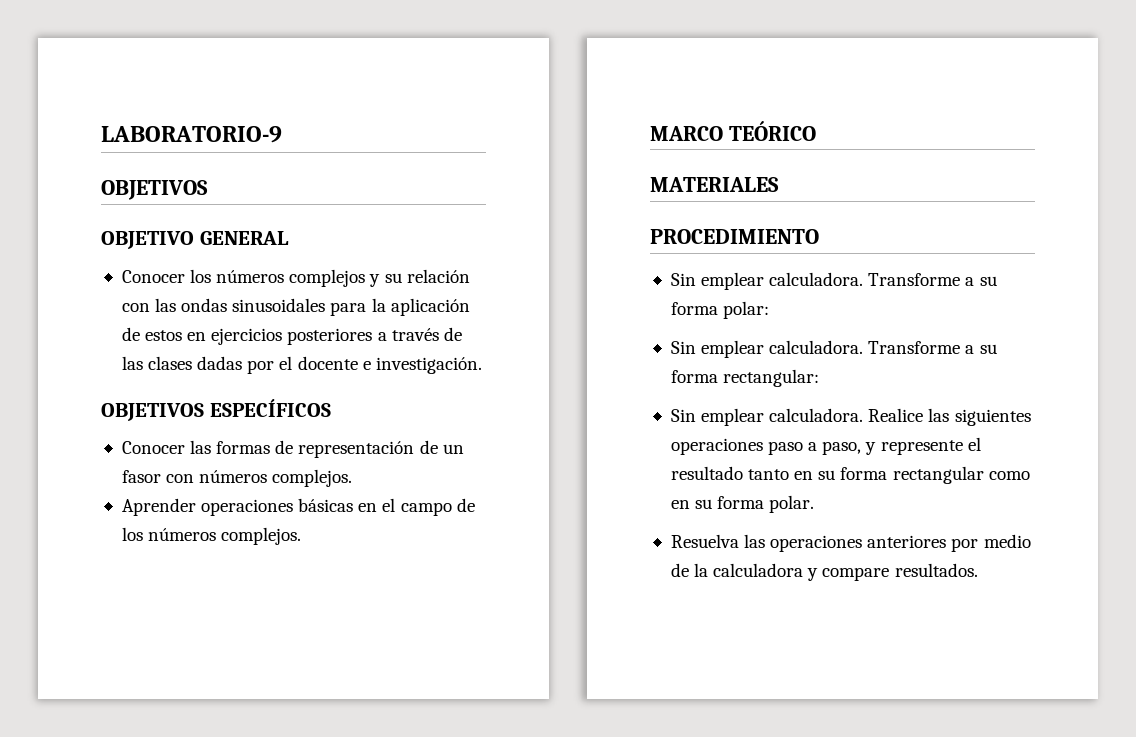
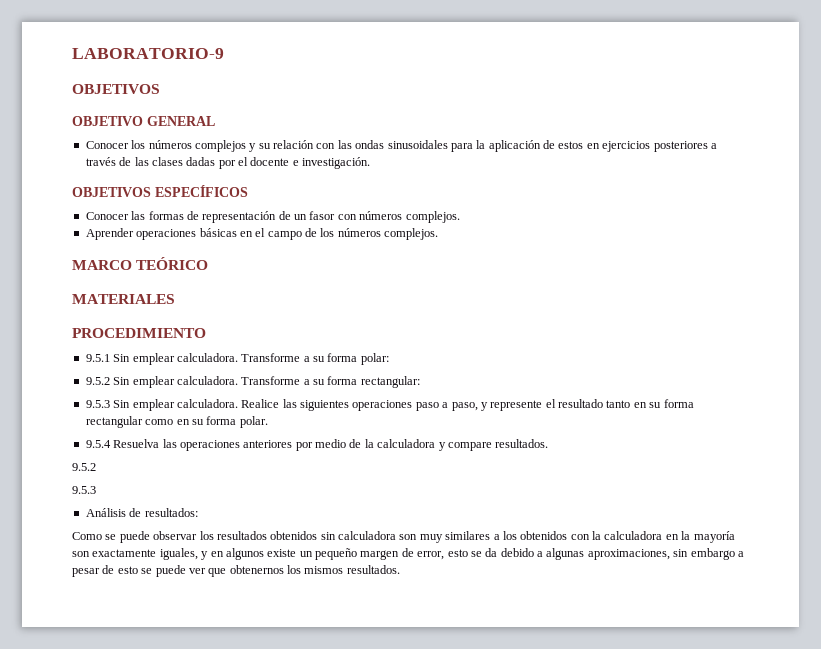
  PROCEDIMIENTO
- Sin emplear calculadora.
+ 9.5.1 Sin emplear calculadora.
  Transforme a su forma polar:
- Sin emplear calculadora.
+ 9.5.2 Sin emplear calculadora.
  Transforme a su forma rectangular:
- Sin emplear calculadora.
+ 9.5.3 Sin emplear calculadora.
- Resuelva las operaciones anteriores por medio de la calculadora y compare resultados.
+ 9.5.4 Resuelva las operaciones anteriores por medio de la calculadora y compare resultados.
+ 9.5.2
+ 9.5.3
+ Análisis de resultados:
+ Como se puede observar los resultados obtenidos sin calculadora son muy similares a los obtenidos con la calculadora en la mayoría son exactamente iguales, y en algunos existe un pequeño margen de error, esto se da debido a algunas aproximaciones, sin embargo a pesar de esto se puede ver que obtenernos los mismos resultados.

